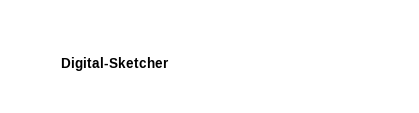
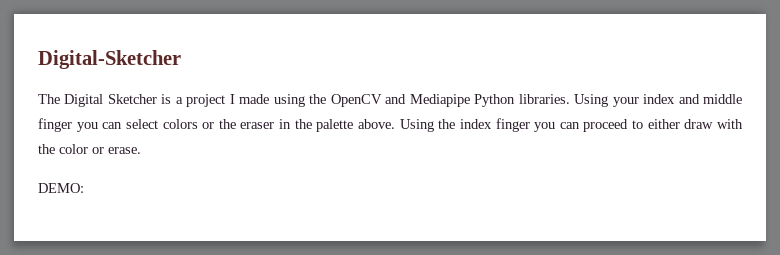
+ The Digital Sketcher is a project I made using the OpenCV and Mediapipe Python libraries. Using your index and middle finger you can select colors or the eraser in the palette above. Using the index finger you can proceed to either draw with the color or erase.
+ DEMO:

